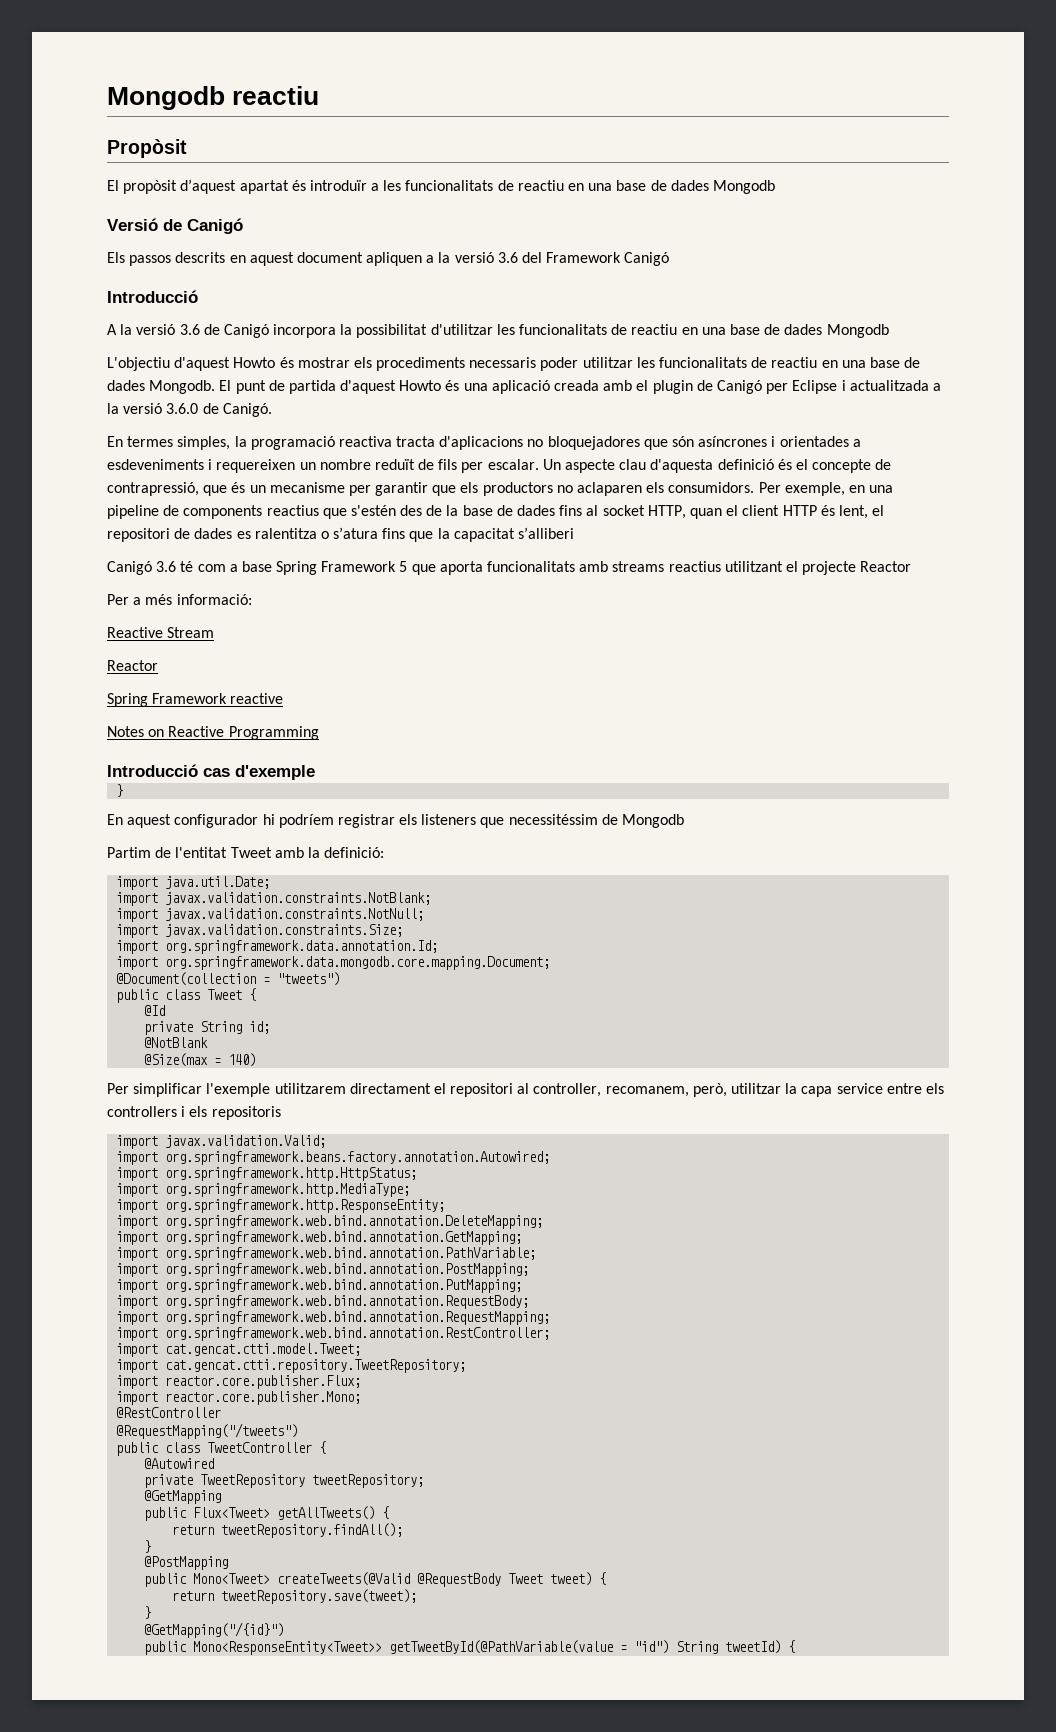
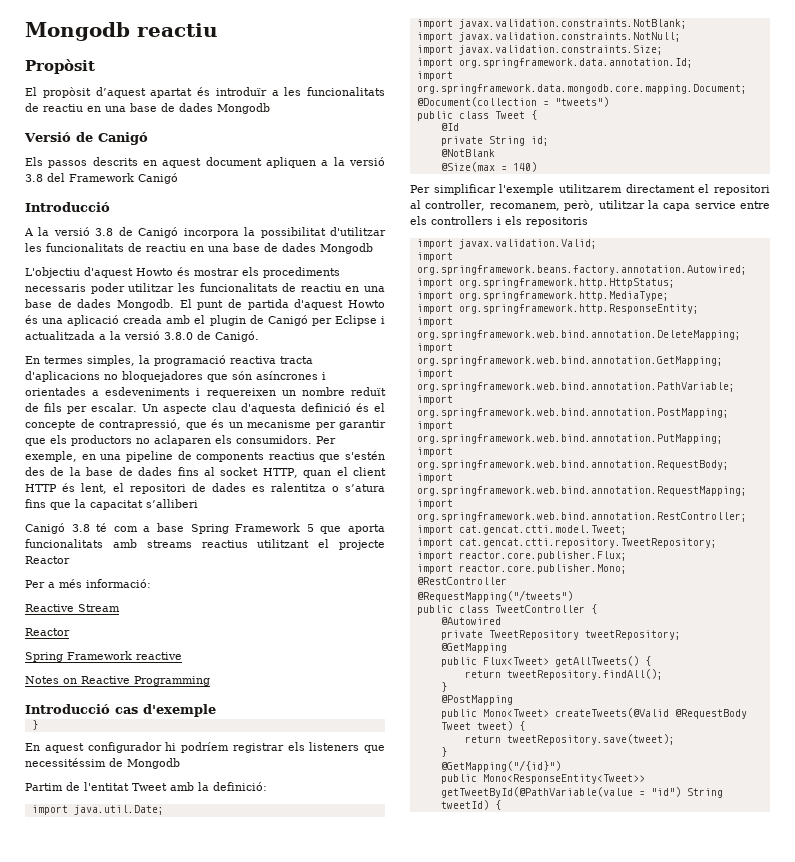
- Els passos descrits en aquest document apliquen a la versió 3.6 del Framework Canigó
+ Els passos descrits en aquest document apliquen a la versió 3.8 del Framework Canigó
- A la versió 3.6 de Canigó incorpora la possibilitat d'utilitzar les funcionalitats de reactiu en una base de dades Mongodb
+ A la versió 3.8 de Canigó incorpora la possibilitat d'utilitzar les funcionalitats de reactiu en una base de dades Mongodb
- El punt de partida d'aquest Howto és una aplicació creada amb el plugin de Canigó per Eclipse i actualitzada a la versió 3.6.0 de Canigó.
+ El punt de partida d'aquest Howto és una aplicació creada amb el plugin de Canigó per Eclipse i actualitzada a la versió 3.8.0 de Canigó.
- Canigó 3.6 té com a base Spring Framework 5 que aporta funcionalitats amb streams reactius utilitzant el projecte Reactor
+ Canigó 3.8 té com a base Spring Framework 5 que aporta funcionalitats amb streams reactius utilitzant el projecte Reactor

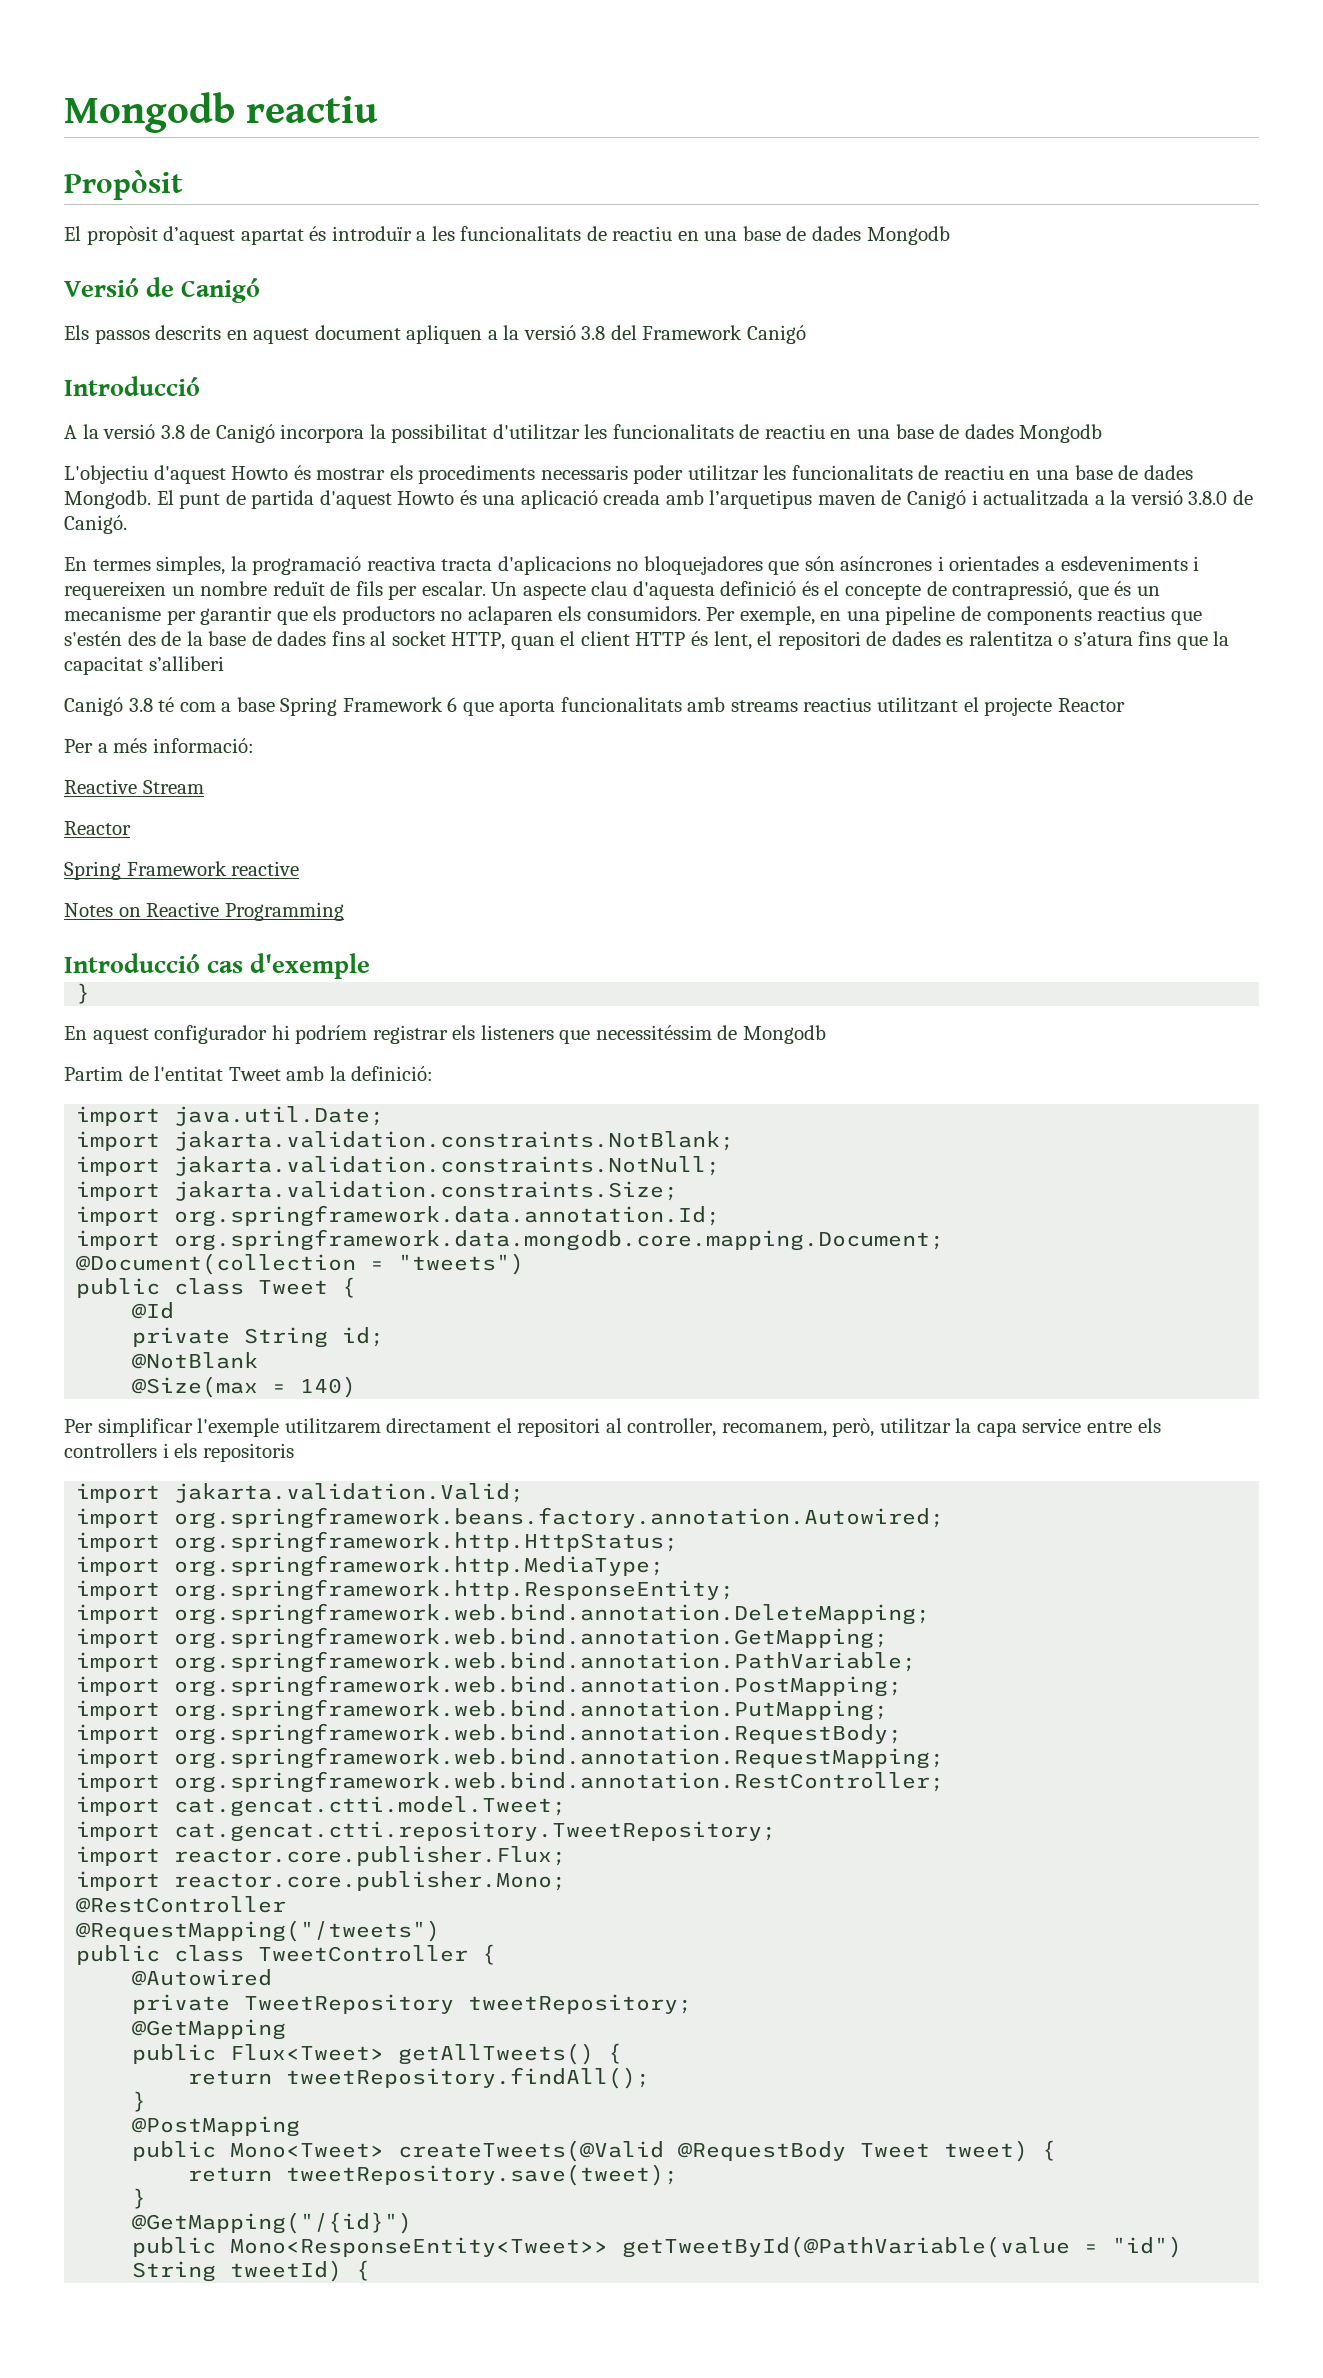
- El punt de partida d'aquest Howto és una aplicació creada amb el plugin de Canigó per Eclipse i actualitzada a la versió 3.8.0 de Canigó.
+ El punt de partida d'aquest Howto és una aplicació creada amb l’arquetipus maven de Canigó i actualitzada a la versió 3.8.0 de Canigó.
- Canigó 3.8 té com a base Spring Framework 5 que aporta funcionalitats amb streams reactius utilitzant el projecte Reactor
+ Canigó 3.8 té com a base Spring Framework 6 que aporta funcionalitats amb streams reactius utilitzant el projecte Reactor
- import javax.validation.constraints.NotBlank;
- import javax.validation.constraints.NotNull;
- import javax.validation.constraints.Size;
+ import jakarta.validation.constraints.NotBlank;
+ import jakarta.validation.constraints.NotNull;
+ import jakarta.validation.constraints.Size;
- import javax.validation.Valid;
+ import jakarta.validation.Valid;

